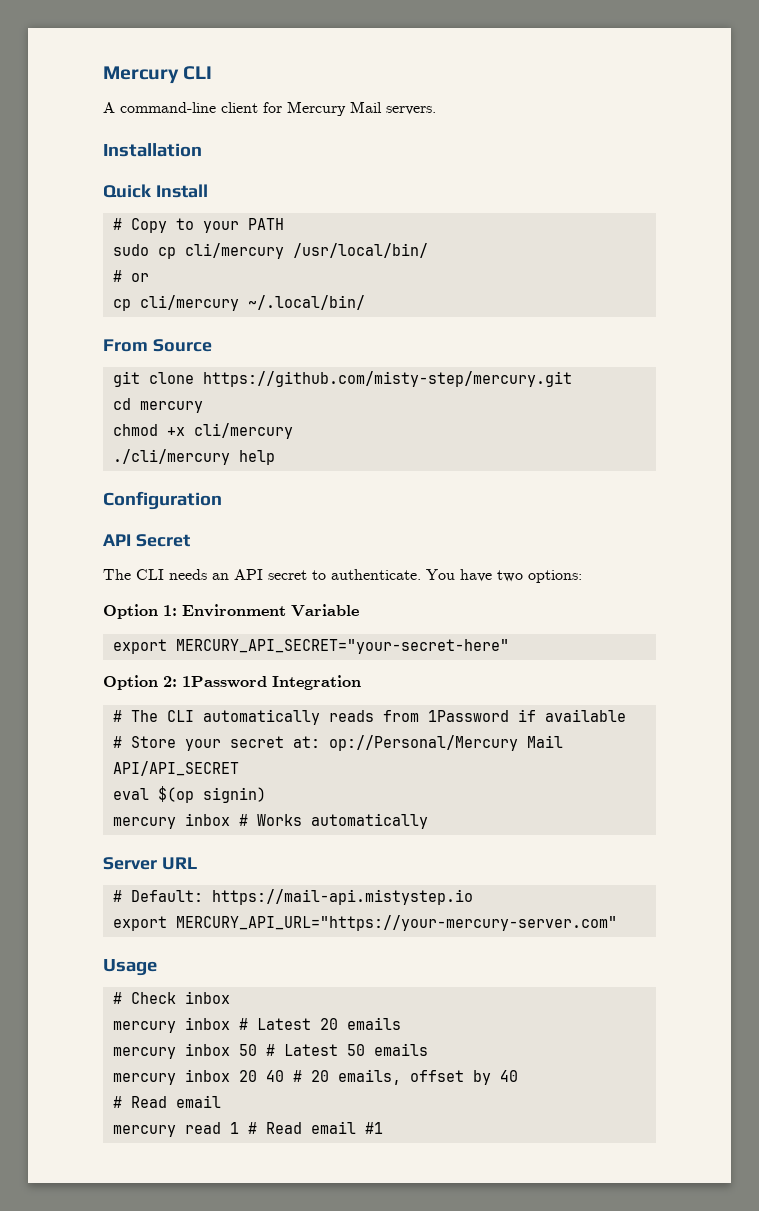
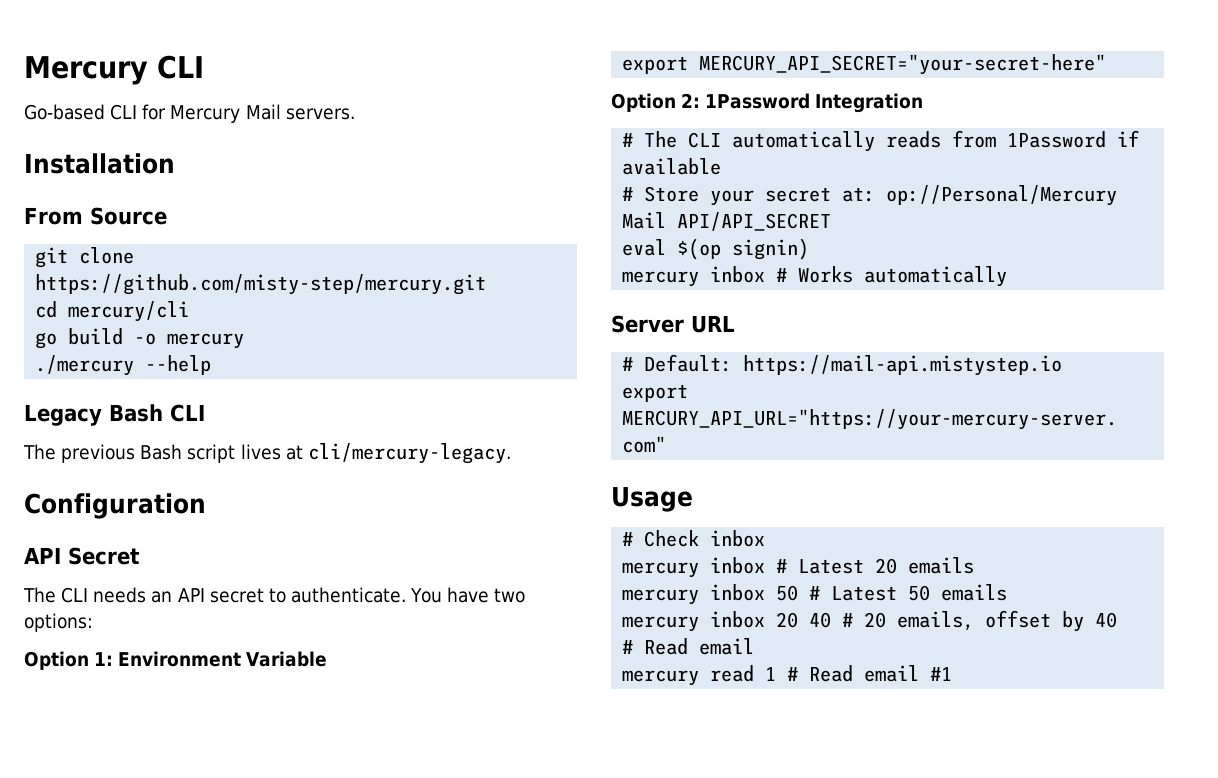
- A command-line client for Mercury Mail servers.
+ Go-based CLI for Mercury Mail servers.
- Quick Install
- # Copy to your PATH
- sudo cp cli/mercury /usr/local/bin/
- # or
- cp cli/mercury ~/.local/bin/
- cd mercury
- chmod +x cli/mercury
- ./cli/mercury help
+ cd mercury/cli
+ go build -o mercury
+ ./mercury --help
+ Legacy Bash CLI
+ The previous Bash script lives at cli/mercury-legacy.

